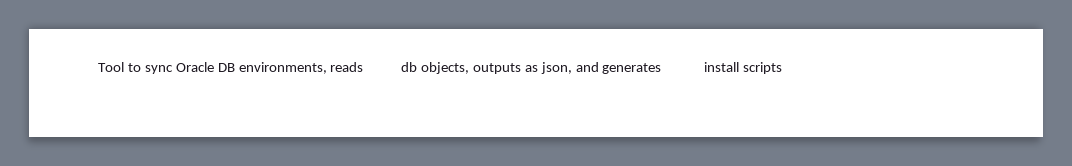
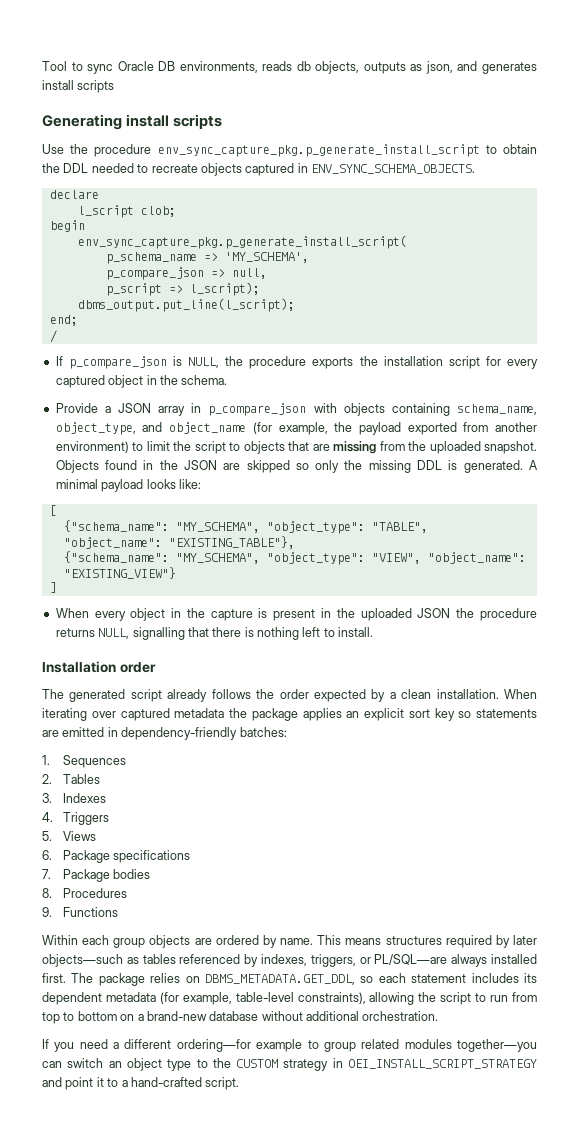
+ Generating install scripts
+ Use the procedure env_sync_capture_pkg.p_generate_install_script to obtain the DDL needed to recreate objects captured in ENV_SYNC_SCHEMA_OBJECTS.
+ declare
+ l_script clob;
+ begin
+ env_sync_capture_pkg.p_generate_install_script(
+ p_schema_name => 'MY_SCHEMA',
+ p_compare_json => null,
+ p_script => l_script);
+ dbms_output.put_line(l_script);
+ end;
+ /
+ If p_compare_json is NULL, the procedure exports the installation script for every captured object in the schema.
+ Provide a JSON array in p_compare_json with objects containing schema_name, object_type, and object_name (for example, the payload exported from another environment) to limit the script to objects that are missing from the uploaded snapshot. Objects found in the JSON are skipped so only the missing DDL is generated. A minimal payload looks like:
+ [
+ {"schema_name": "MY_SCHEMA", "object_type": "TABLE", "object_name": "EXISTING_TABLE"},
+ {"schema_name": "MY_SCHEMA", "object_type": "VIEW", "object_name": "EXISTING_VIEW"}
+ ]
+ When every object in the capture is present in the uploaded JSON the procedure returns NULL, signalling that there is nothing left to install.
+ Installation order
+ The generated script already follows the order expected by a clean installation. When iterating over captured metadata the package applies an explicit sort key so statements are emitted in dependency-friendly batches:
+ 1. Sequences
+ 2. Tables
+ 3. Indexes
+ 4. Triggers
+ 5. Views
+ 6. Package specifications
+ 7. Package bodies
+ 8. Procedures
+ 9. Functions
+ Within each group objects are ordered by name. This means structures required by later objects—such as tables referenced by indexes, triggers, or PL/SQL—are always installed first. The package relies on DBMS_METADATA.GET_DDL, so each statement includes its dependent metadata (for example, table-level constraints), allowing the script to run from top to bottom on a brand-new database without additional orchestration.
+ If you need a different ordering—for example to group related modules together—you can switch an object type to the CUSTOM strategy in OEI_INSTALL_SCRIPT_STRATEGY and point it to a hand-crafted script.

